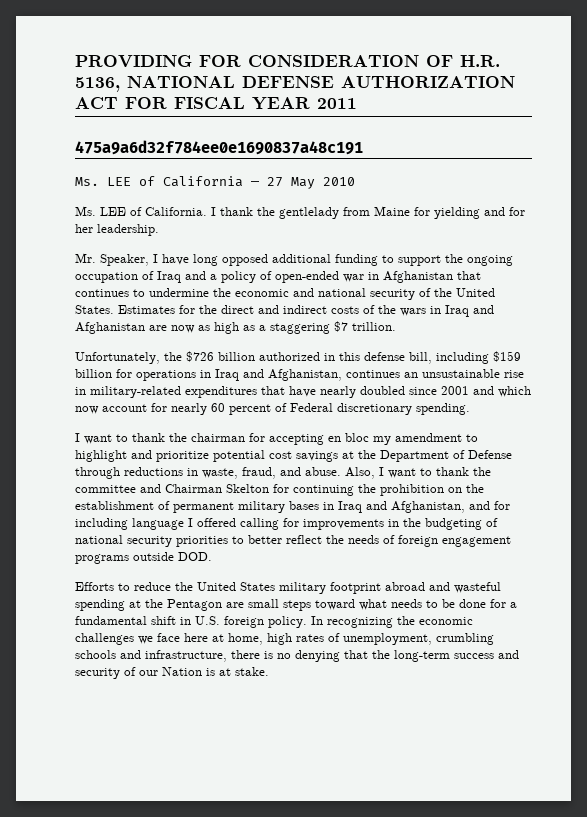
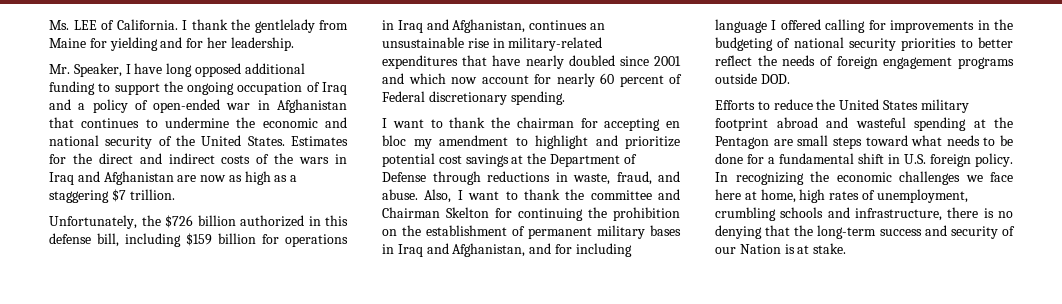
- PROVIDING FOR CONSIDERATION OF H.R. 5136, NATIONAL DEFENSE AUTHORIZATION ACT FOR FISCAL YEAR 2011
- 475a9a6d32f784ee0e1690837a48c191
- Ms. LEE of California — 27 May 2010

